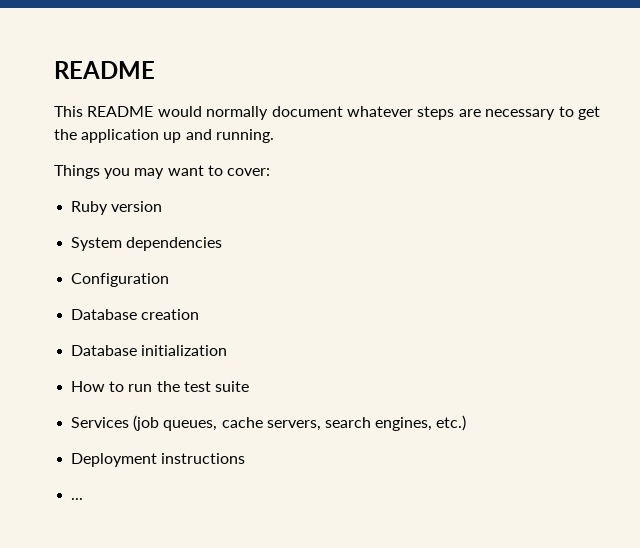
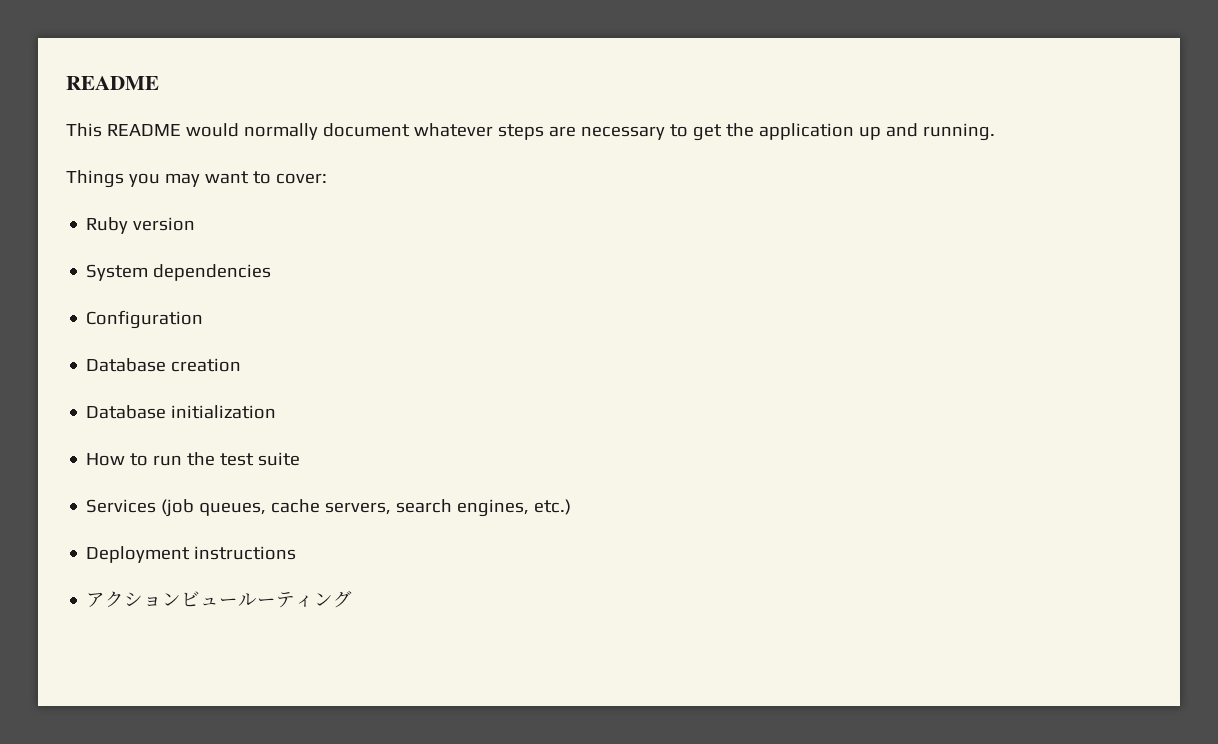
- ...
+ アクションビュールーティング

